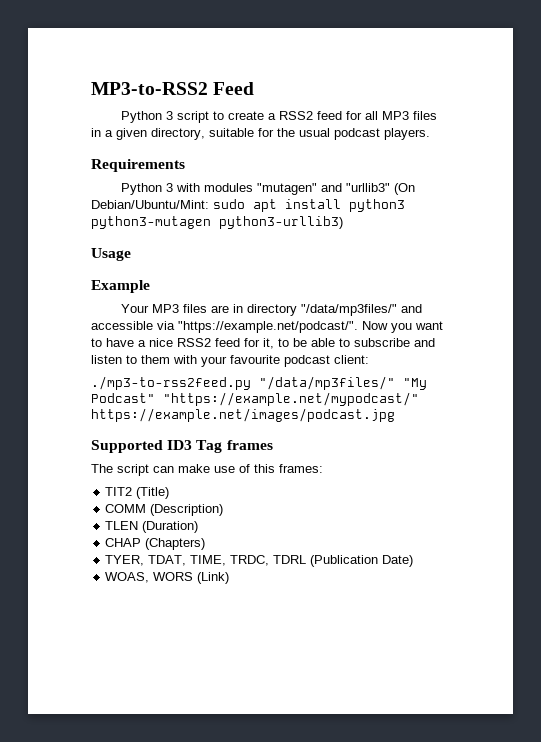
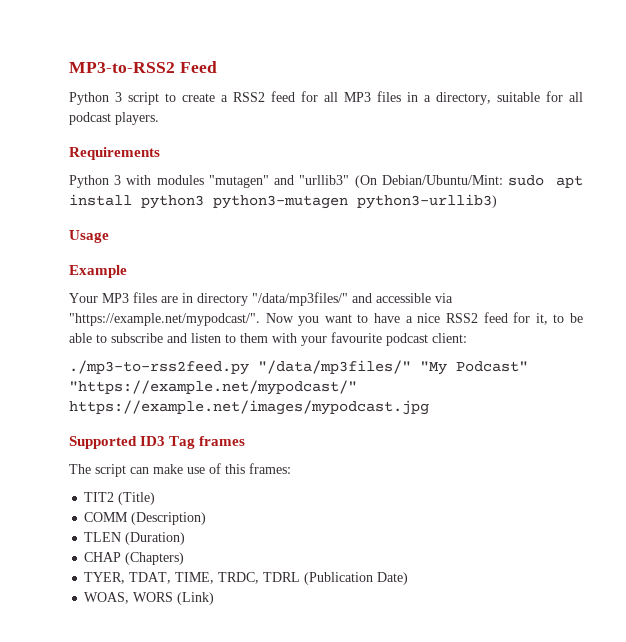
- Python 3 script to create a RSS2 feed for all MP3 files in a given directory, suitable for the usual podcast players.
+ Python 3 script to create a RSS2 feed for all MP3 files in a directory, suitable for all podcast players.
- Your MP3 files are in directory "/data/mp3files/" and accessible via "https://example.net/podcast/". Now you want to have a nice RSS2 feed for it, to be able to subscribe and listen to them with your favourite podcast client:
+ Your MP3 files are in directory "/data/mp3files/" and accessible via "https://example.net/mypodcast/". Now you want to have a nice RSS2 feed for it, to be able to subscribe and listen to them with your favourite podcast client:
- ./mp3-to-rss2feed.py "/data/mp3files/" "My Podcast" "https://example.net/mypodcast/" https://example.net/images/podcast.jpg
+ ./mp3-to-rss2feed.py "/data/mp3files/" "My Podcast" "https://example.net/mypodcast/" https://example.net/images/mypodcast.jpg

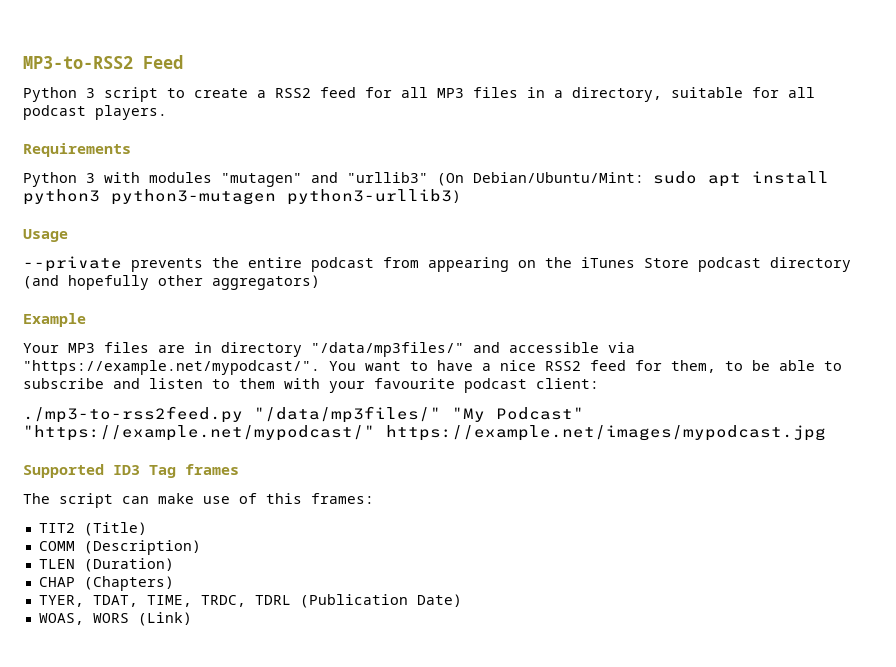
+ --private prevents the entire podcast from appearing on the iTunes Store podcast directory (and hopefully other aggregators)
- Your MP3 files are in directory "/data/mp3files/" and accessible via "https://example.net/mypodcast/". Now you want to have a nice RSS2 feed for it, to be able to subscribe and listen to them with your favourite podcast client:
+ Your MP3 files are in directory "/data/mp3files/" and accessible via "https://example.net/mypodcast/". You want to have a nice RSS2 feed for them, to be able to subscribe and listen to them with your favourite podcast client:

